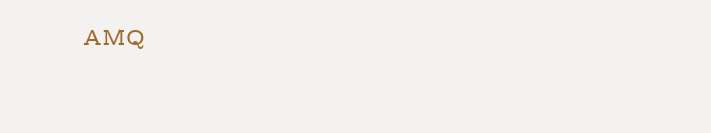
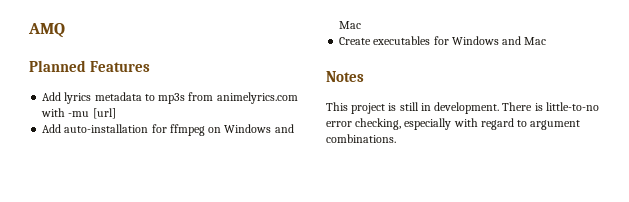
+ Planned Features
+ Add lyrics metadata to mp3s from animelyrics.com with -mu [url]
+ Add auto-installation for ffmpeg on Windows and Mac
+ Create executables for Windows and Mac
+ Notes
+ This project is still in development. There is little-to-no error checking, especially with regard to argument combinations.

